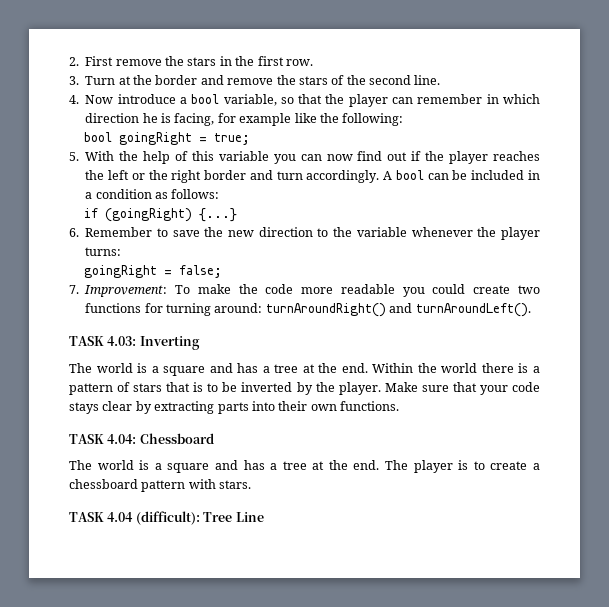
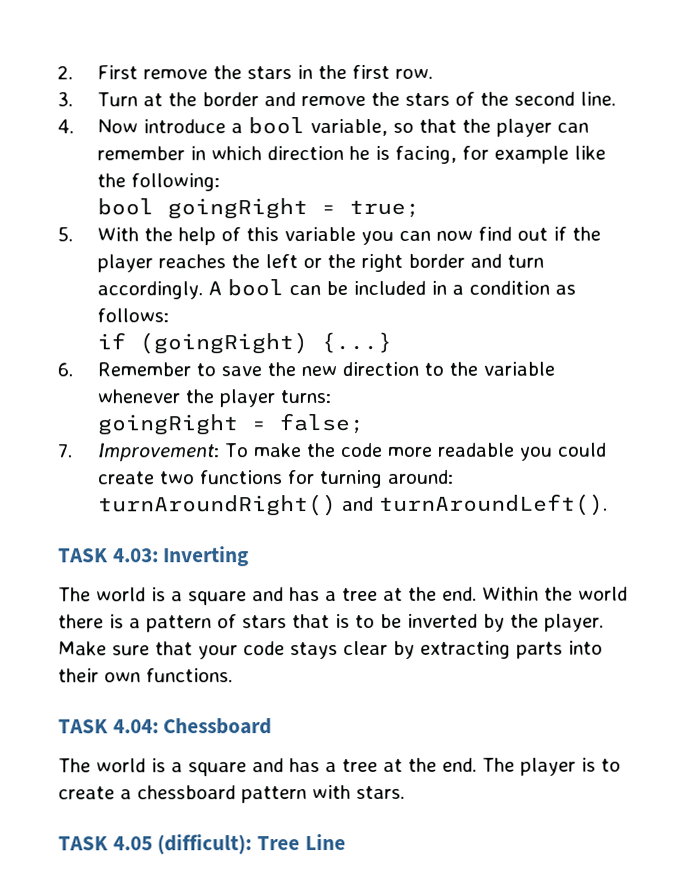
- TASK 4.04 (difficult): Tree Line
+ TASK 4.05 (difficult): Tree Line

